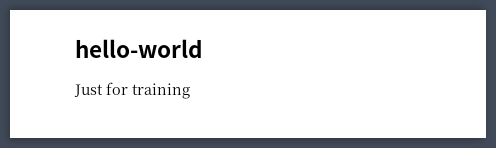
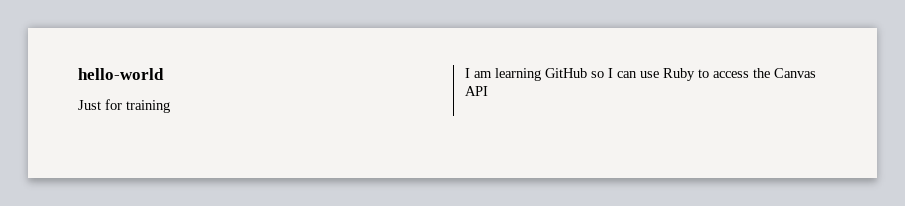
+ I am learning GitHub so I can use Ruby to access the Canvas API

